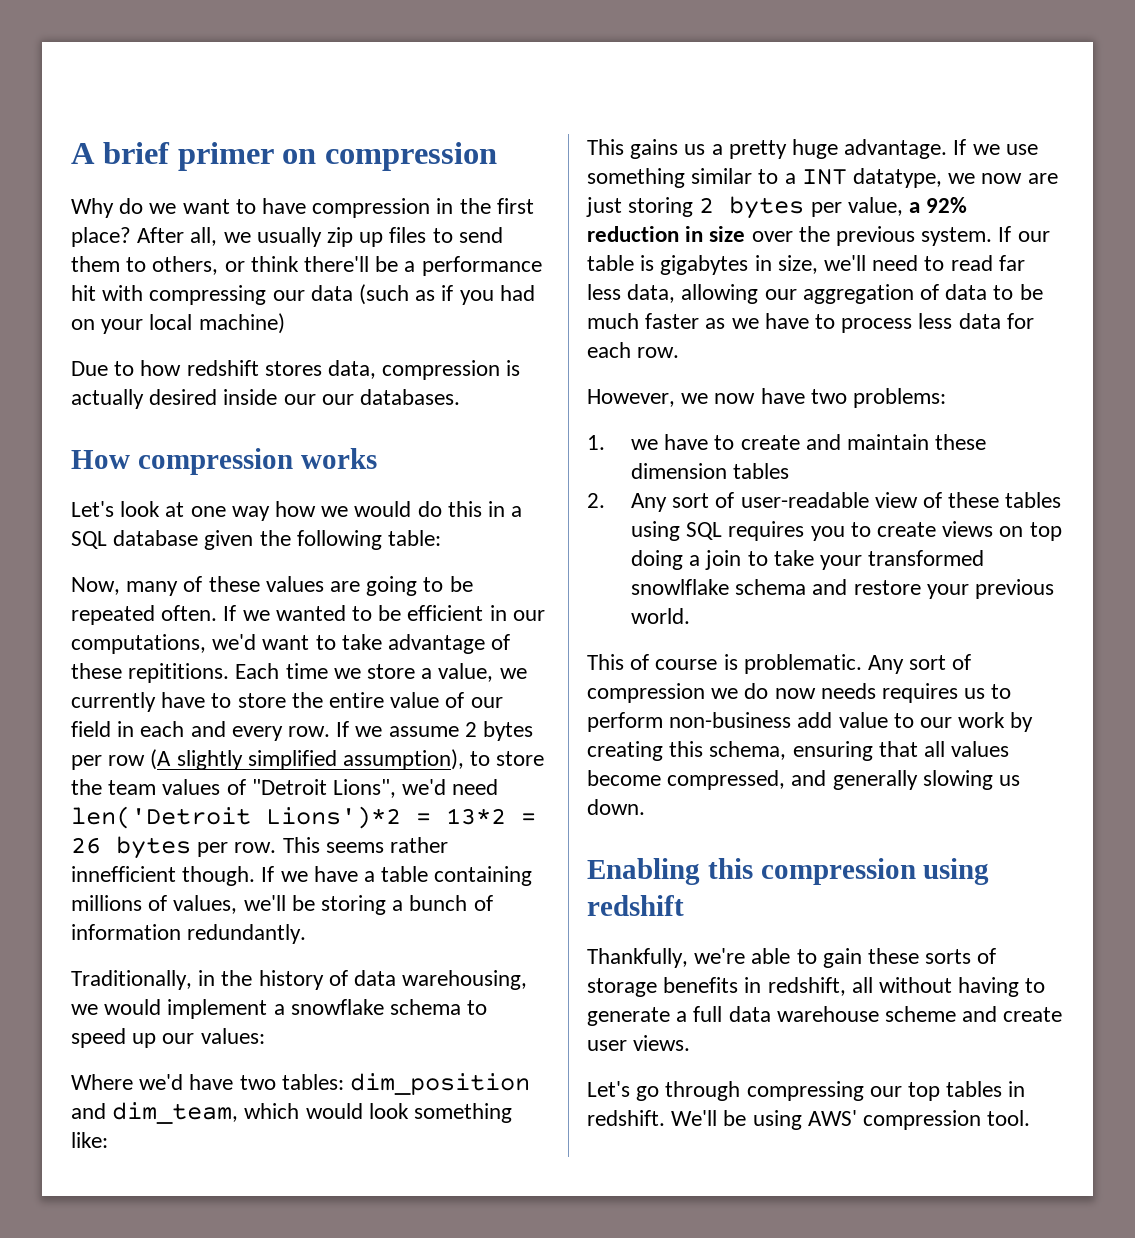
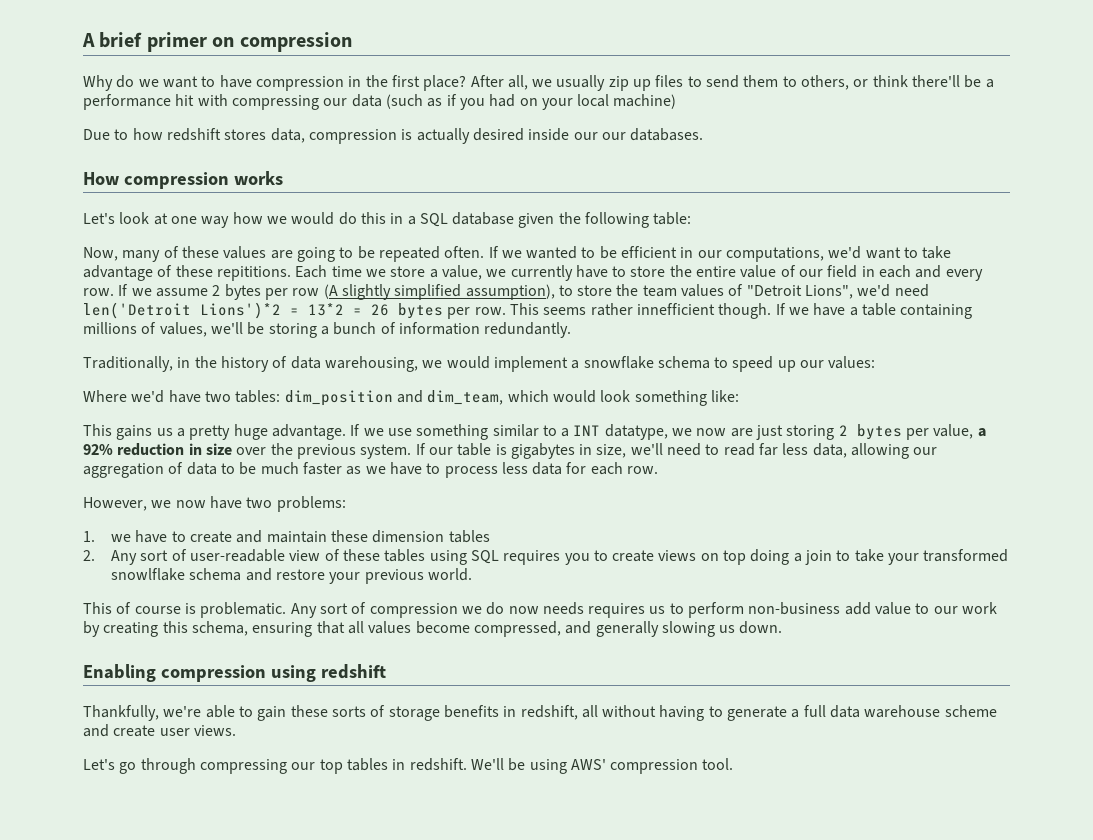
- Enabling this compression using redshift
+ Enabling compression using redshift

